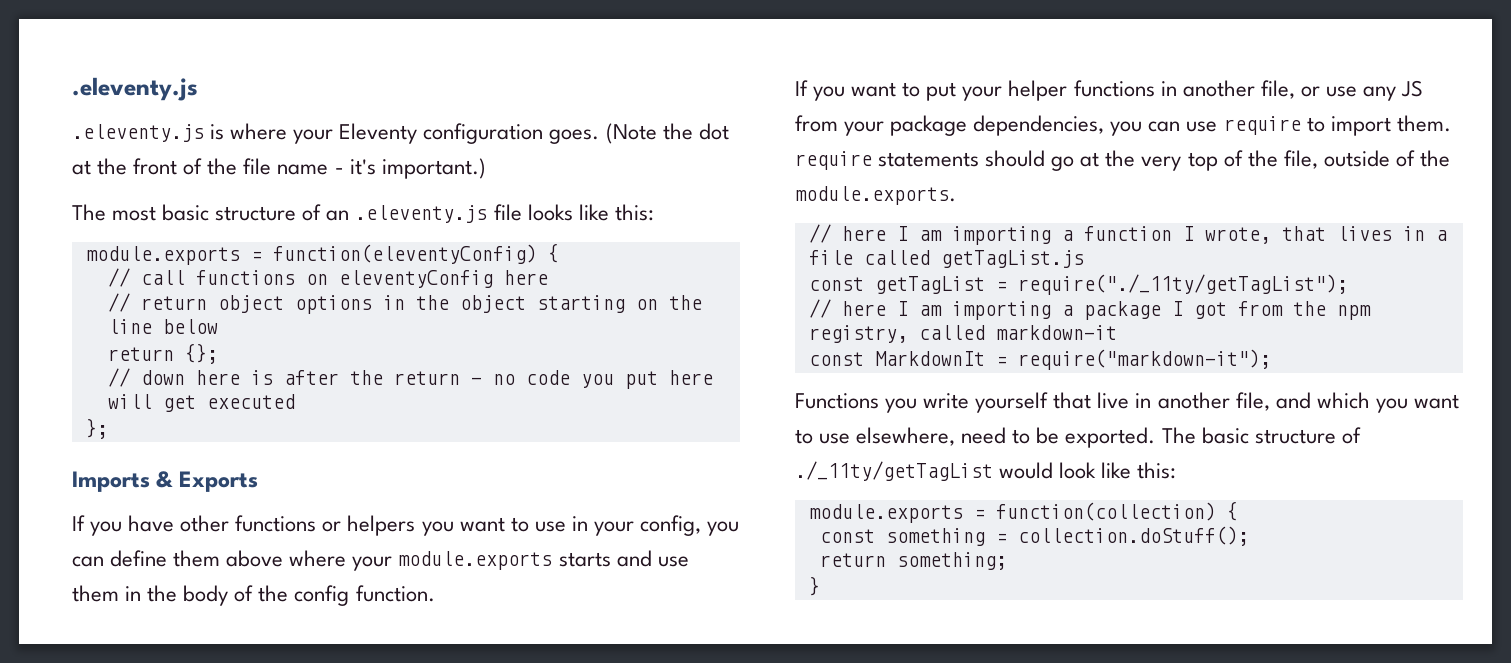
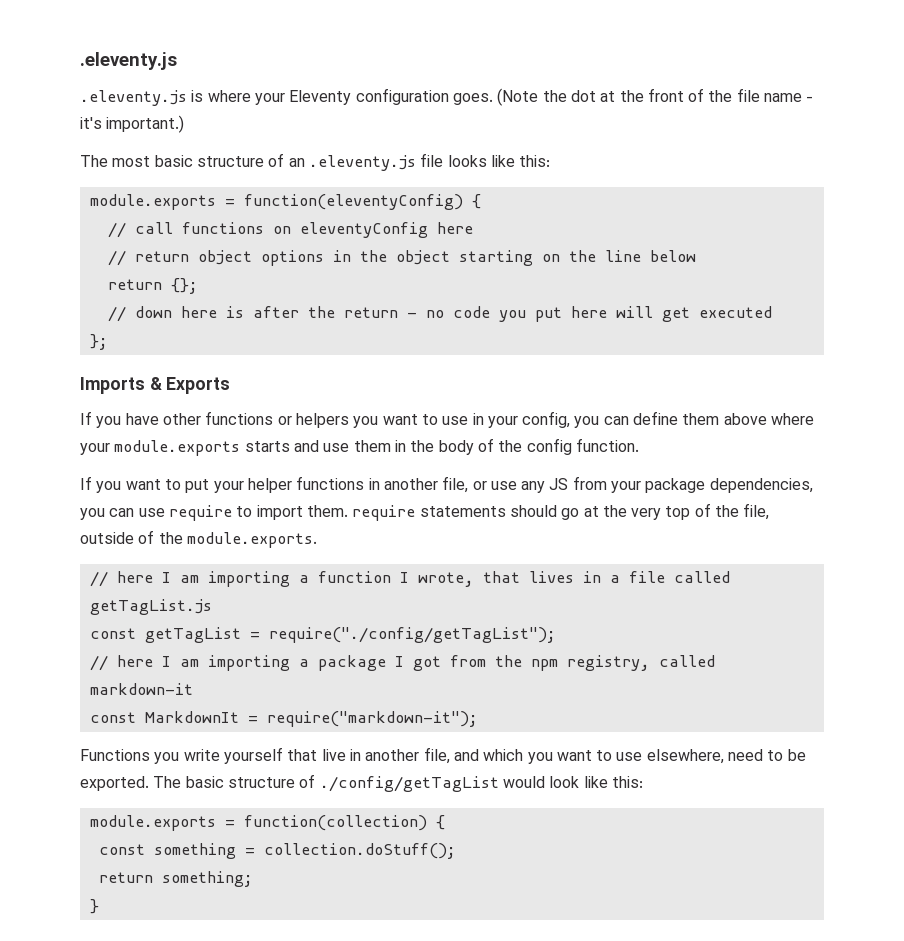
- const getTagList = require("./_11ty/getTagList");
+ const getTagList = require("./config/getTagList");
- The basic structure of ./_11ty/getTagList would look like this:
+ The basic structure of ./config/getTagList would look like this:

